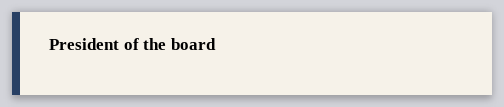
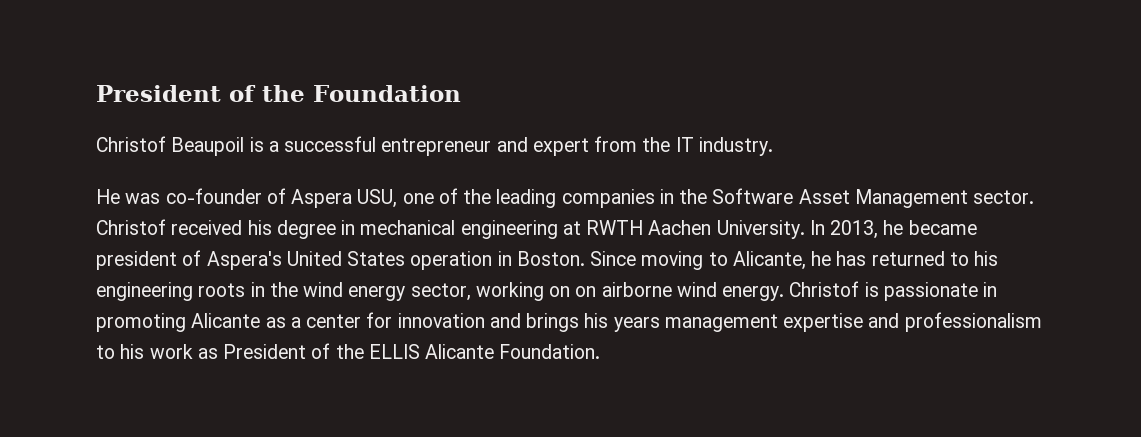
- President of the board
+ President of the Foundation
+ Christof Beaupoil is a successful entrepreneur and expert from the IT industry.
+ He was co-founder of Aspera USU, one of the leading companies in the Software Asset Management sector. Christof received his degree in mechanical engineering at RWTH Aachen University. In 2013, he became president of Aspera's United States operation in Boston. Since moving to Alicante, he has returned to his engineering roots in the wind energy sector, working on on airborne wind energy. Christof is passionate in promoting Alicante as a center for innovation and brings his years management expertise and professionalism to his work as President of the ELLIS Alicante Foundation.

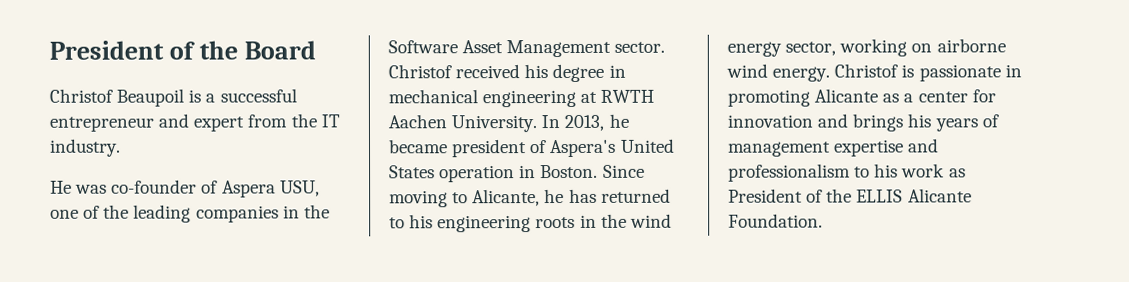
- President of the Foundation
+ President of the Board
- Since moving to Alicante, he has returned to his engineering roots in the wind energy sector, working on on airborne wind energy.
+ Since moving to Alicante, he has returned to his engineering roots in the wind energy sector, working on airborne wind energy.
- Christof is passionate in promoting Alicante as a center for innovation and brings his years management expertise and professionalism to his work as President of the ELLIS Alicante Foundation.
+ Christof is passionate in promoting Alicante as a center for innovation and brings his years of management expertise and professionalism to his work as President of the ELLIS Alicante Foundation.

